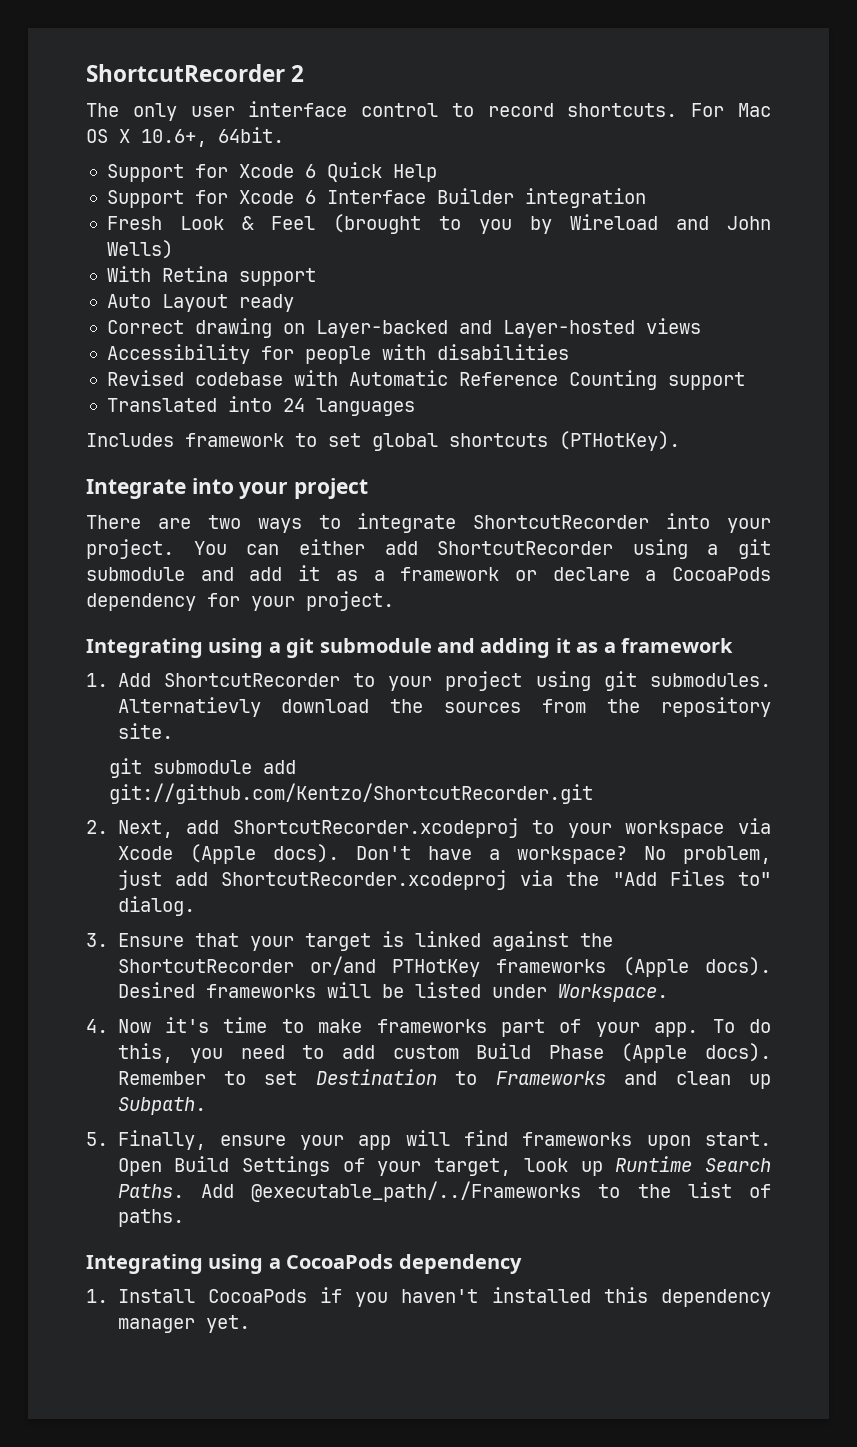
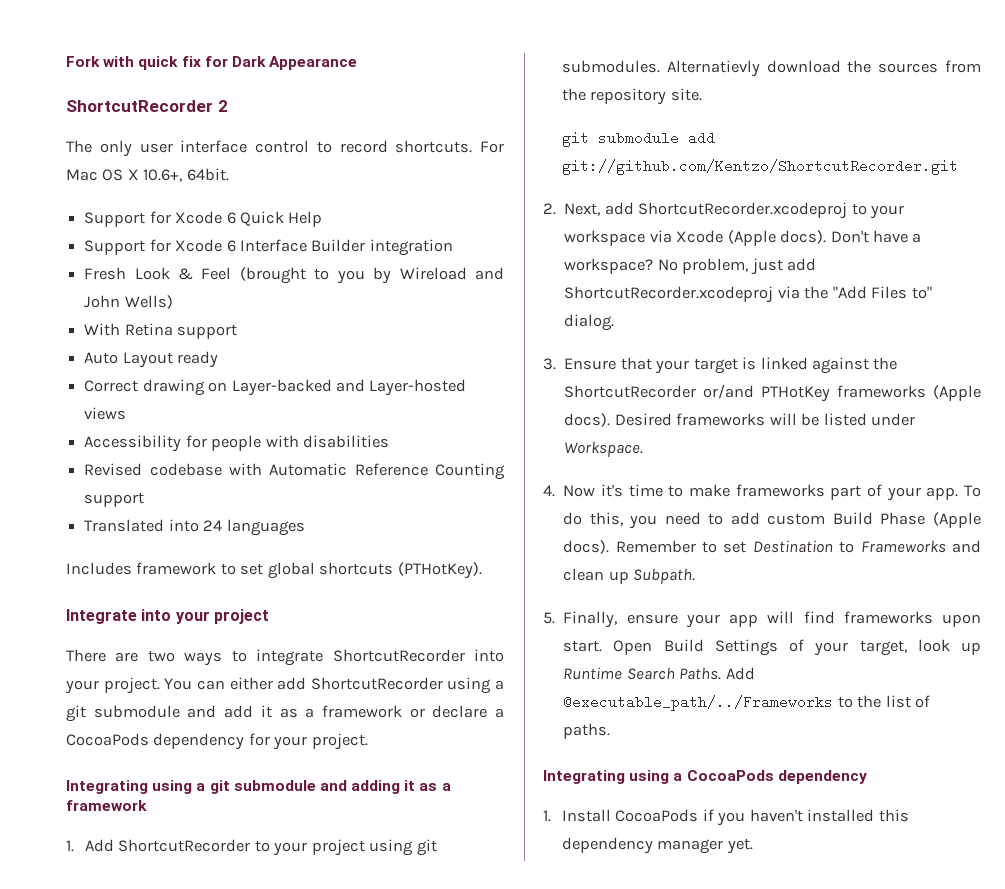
+ Fork with quick fix for Dark Appearance

